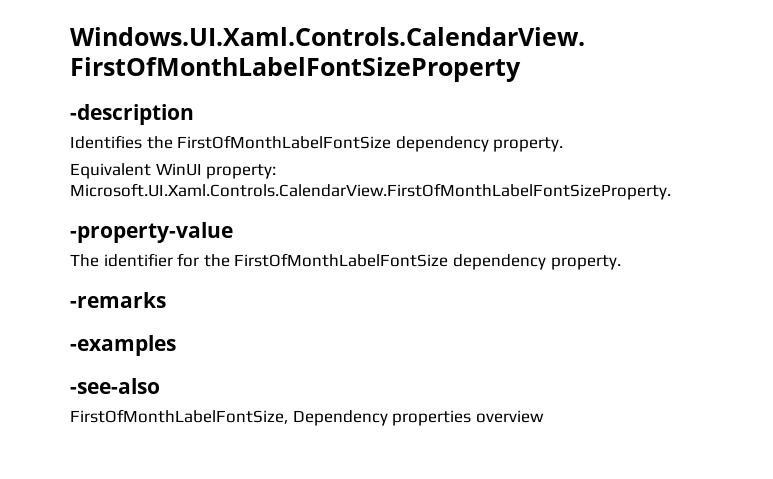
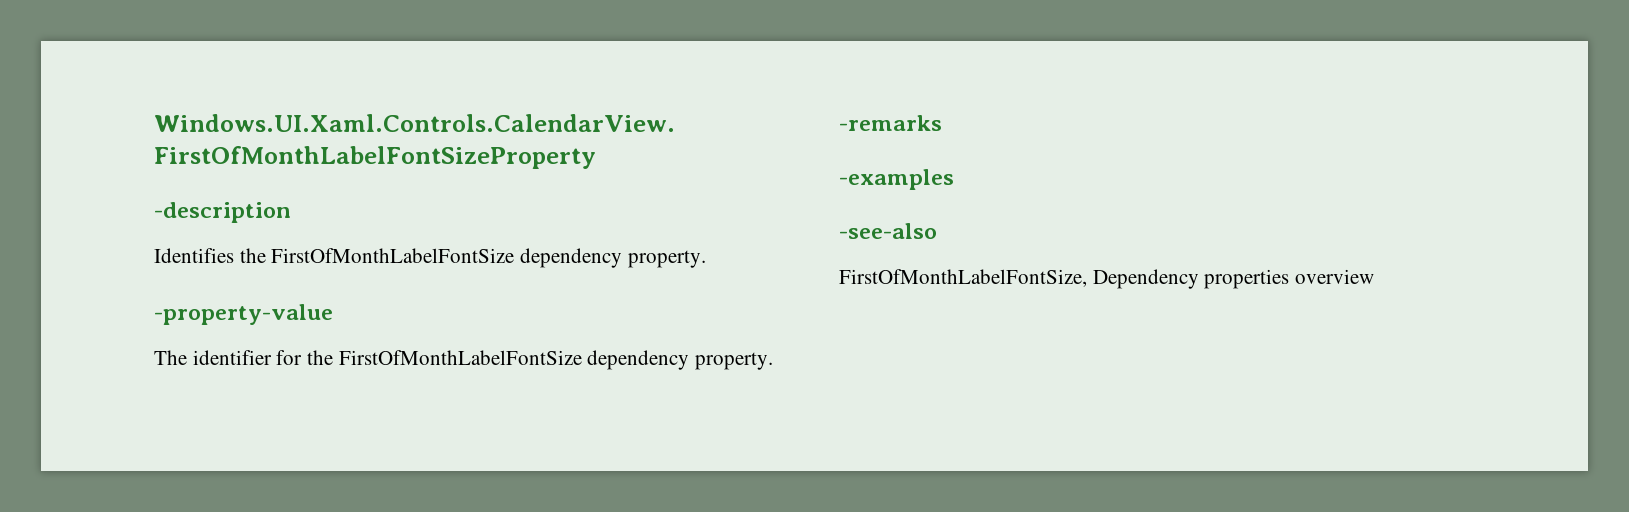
- Equivalent WinUI property: Microsoft.UI.Xaml.Controls.CalendarView.FirstOfMonthLabelFontSizeProperty.

